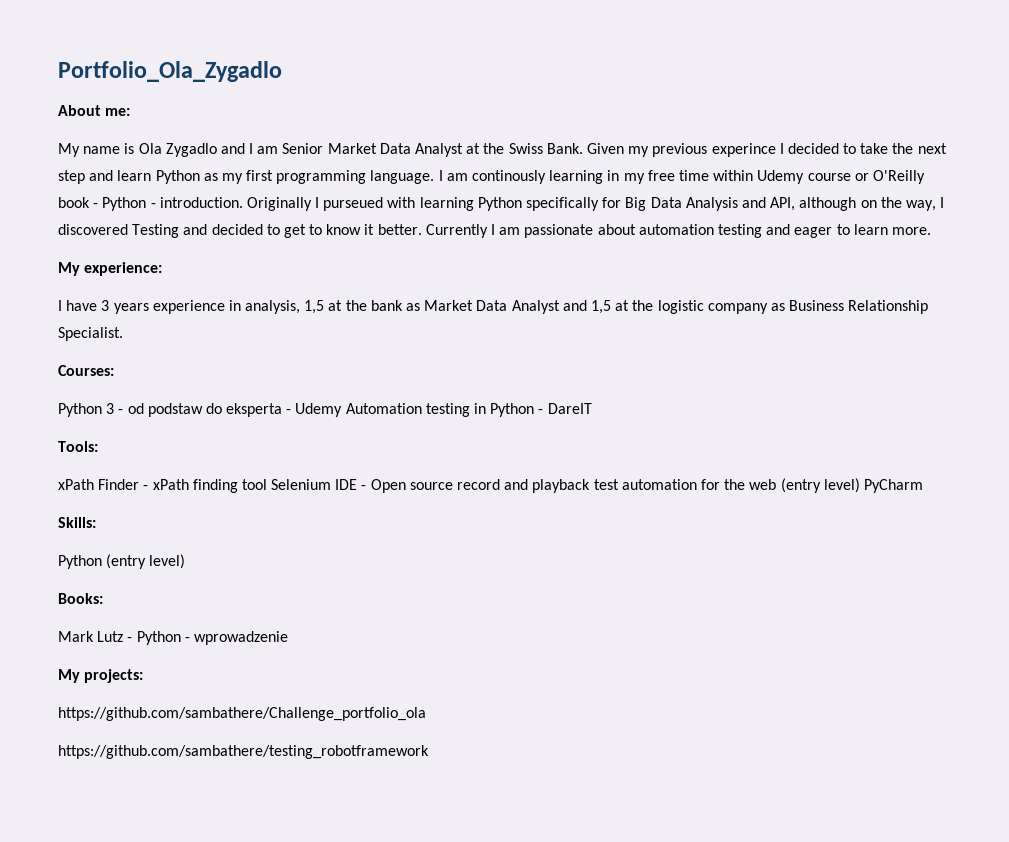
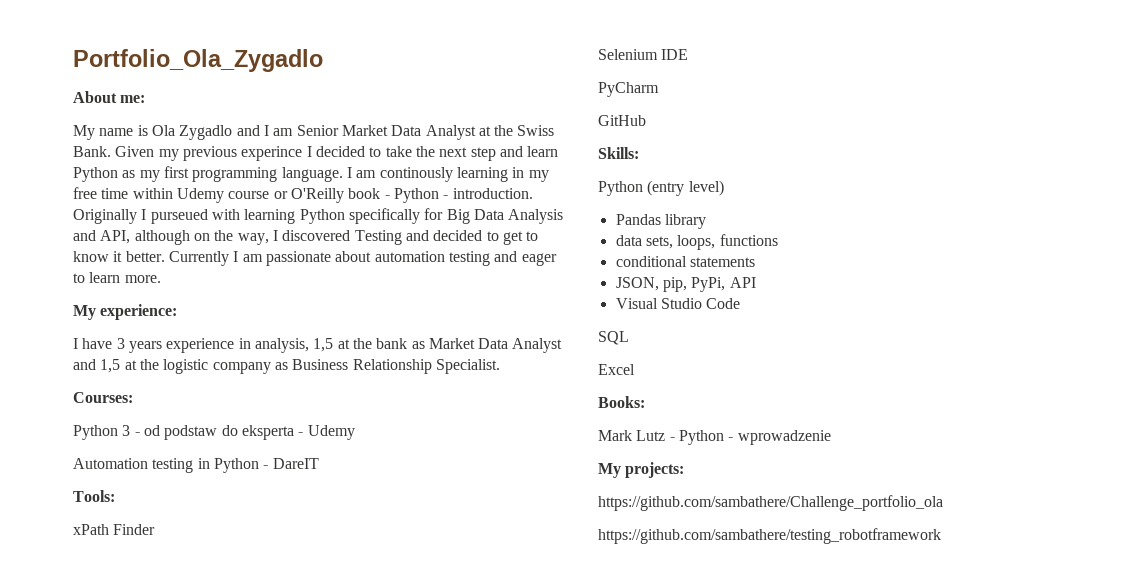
- Python 3 - od podstaw do eksperta - Udemy Automation testing in Python - DareIT
+ Python 3 - od podstaw do eksperta - Udemy
+ Automation testing in Python - DareIT
- xPath Finder - xPath finding tool Selenium IDE - Open source record and playback test automation for the web (entry level) PyCharm
+ xPath Finder
+ Selenium IDE
+ PyCharm
+ GitHub
+ Pandas library
+ data sets, loops, functions
+ conditional statements
+ JSON, pip, PyPi, API
+ Visual Studio Code
+ SQL
+ Excel

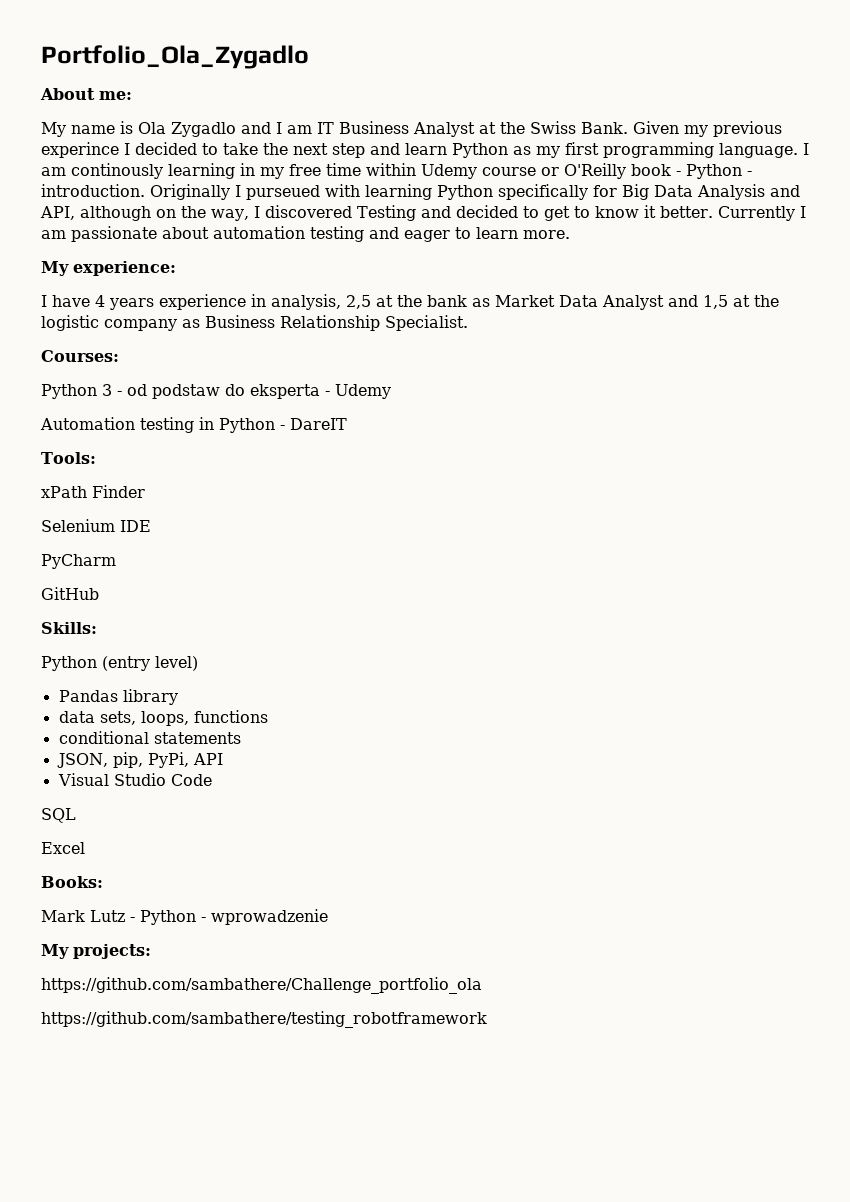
- My name is Ola Zygadlo and I am Senior Market Data Analyst at the Swiss Bank.
+ My name is Ola Zygadlo and I am IT Business Analyst at the Swiss Bank.
- I have 3 years experience in analysis, 1,5 at the bank as Market Data Analyst and 1,5 at the logistic company as Business Relationship Specialist.
+ I have 4 years experience in analysis, 2,5 at the bank as Market Data Analyst and 1,5 at the logistic company as Business Relationship Specialist.

